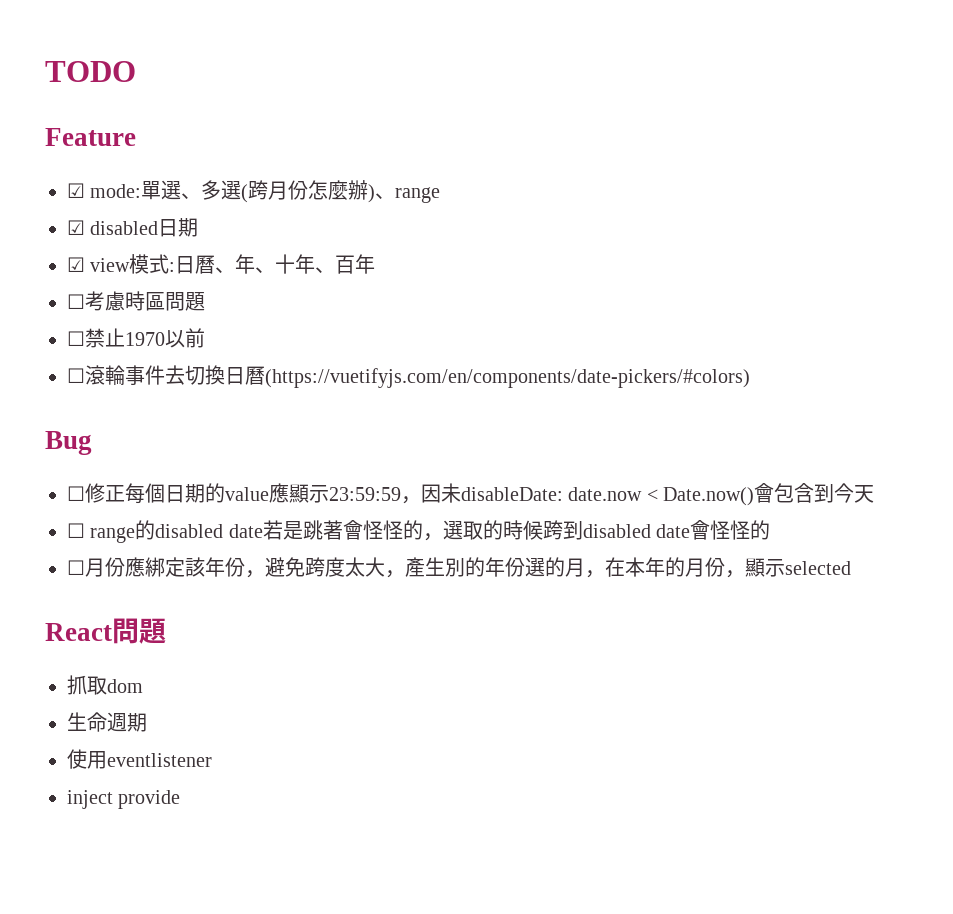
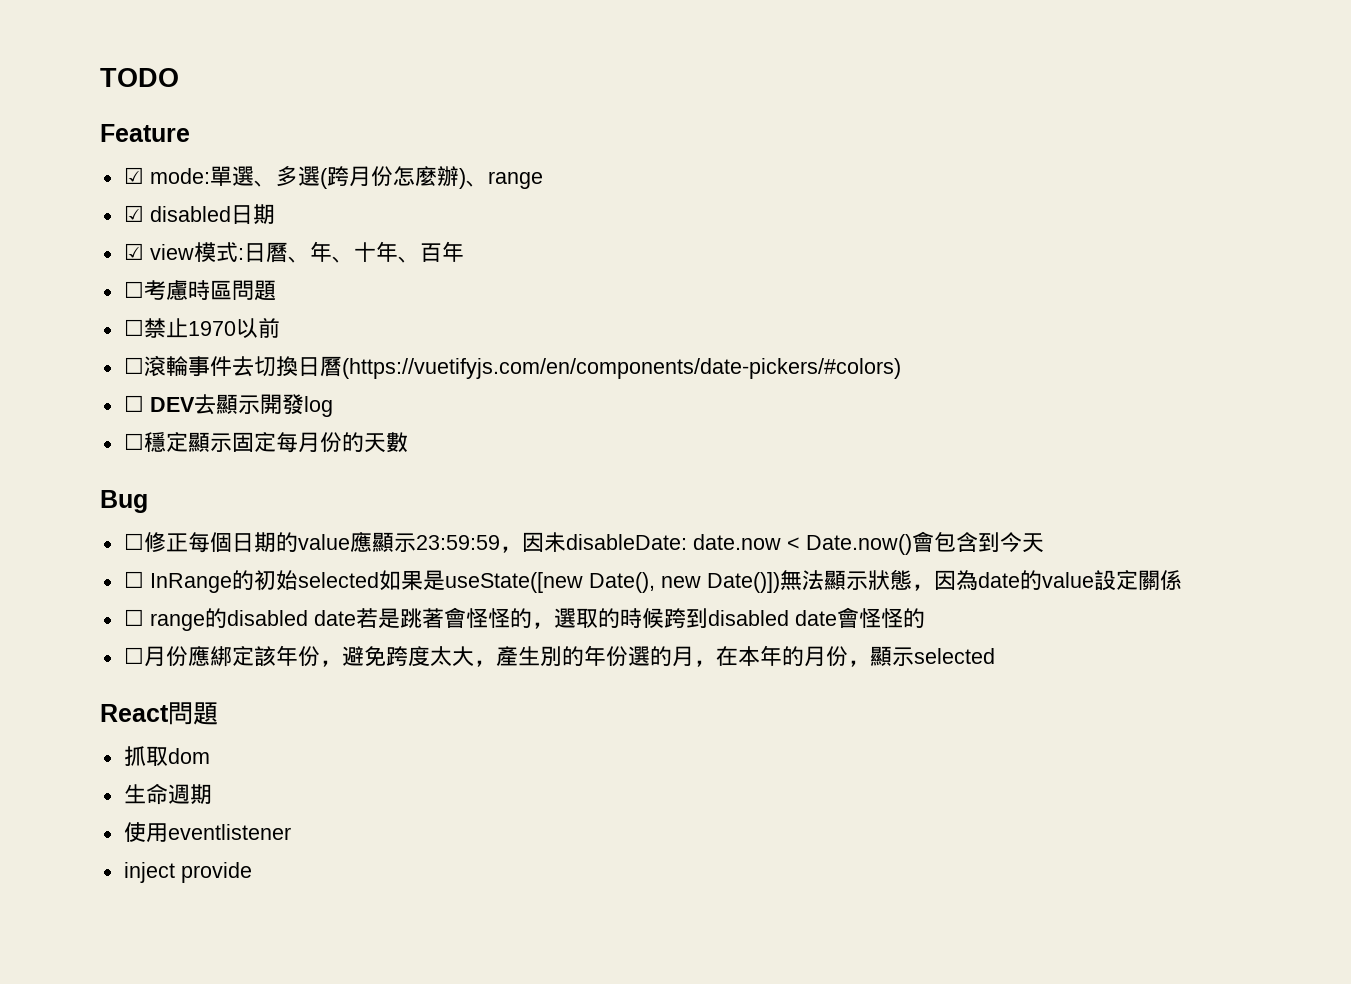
+ ☐ DEV去顯示開發log
+ ☐穩定顯示固定每月份的天數
+ ☐ InRange的初始selected如果是useState([new Date(), new Date()])無法顯示狀態，因為date的value設定關係

